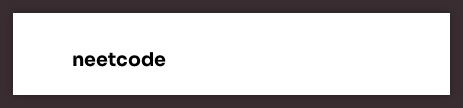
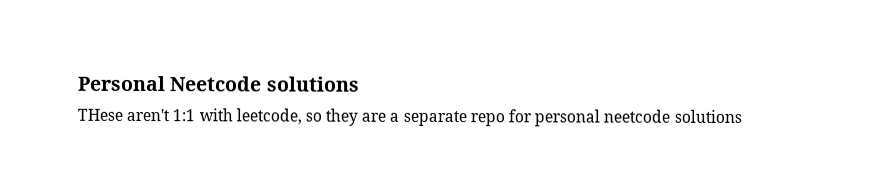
- neetcode
+ Personal Neetcode solutions
+ THese aren't 1:1 with leetcode, so they are a separate repo for personal neetcode solutions

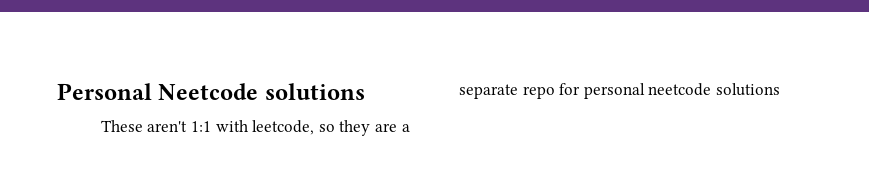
- THese aren't 1:1 with leetcode, so they are a separate repo for personal neetcode solutions
+ These aren't 1:1 with leetcode, so they are a separate repo for personal neetcode solutions

